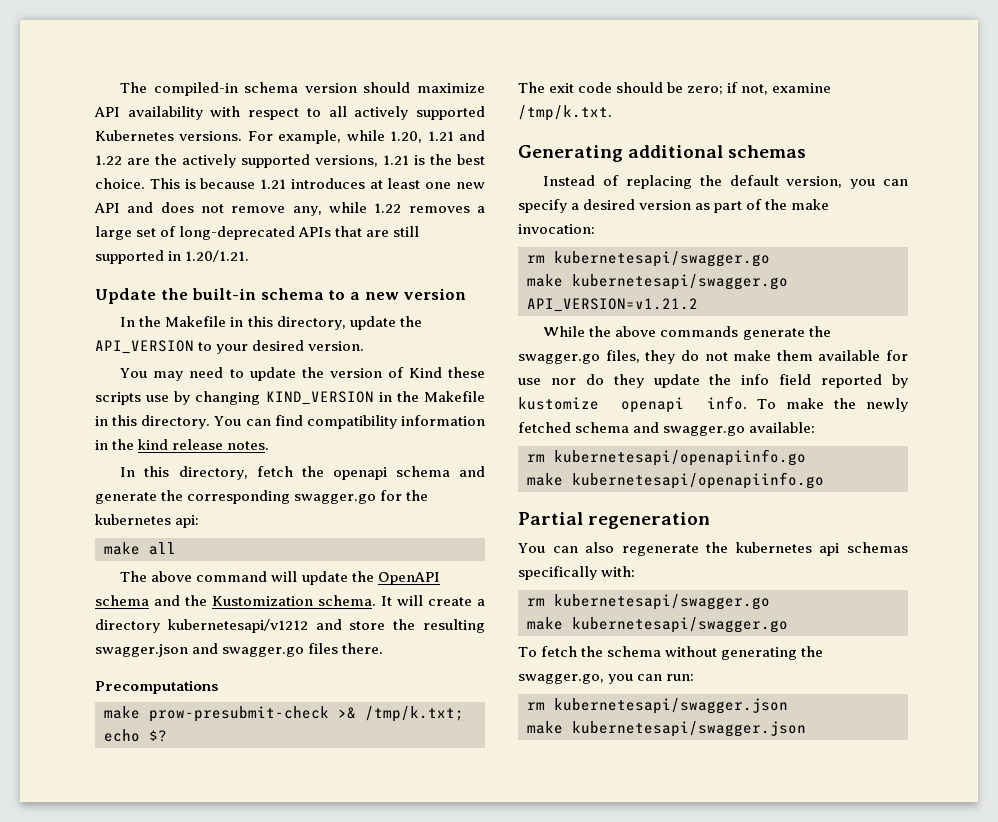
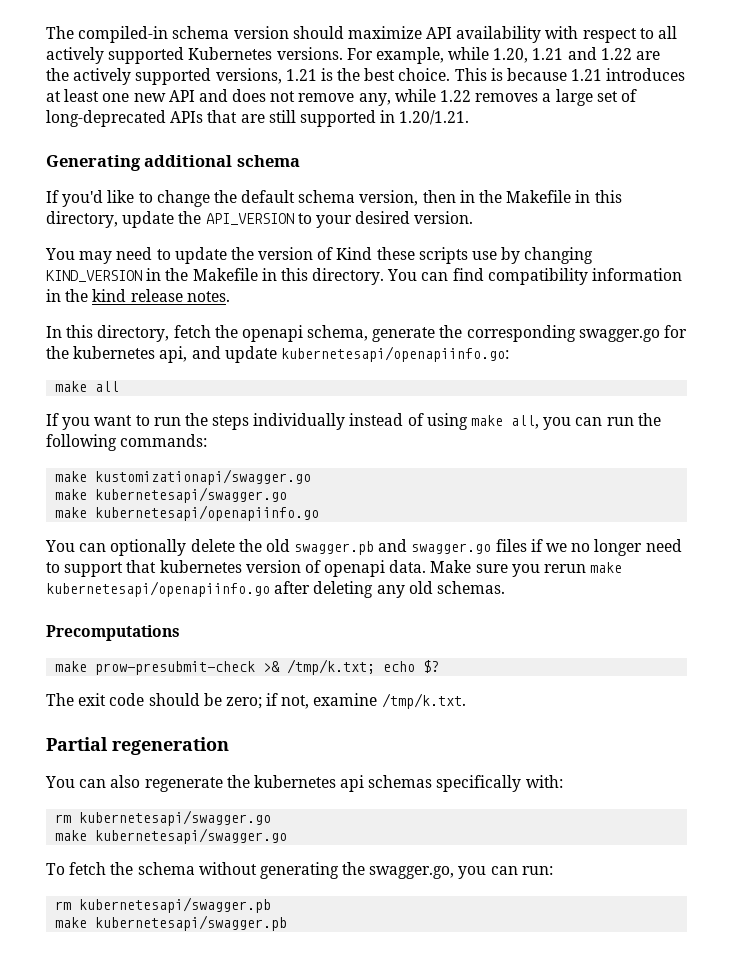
- Update the built-in schema to a new version
- In the Makefile in this directory, update the API_VERSION to your desired version.
+ Generating additional schema
+ If you'd like to change the default schema version, then in the Makefile in this directory, update the API_VERSION to your desired version.
- In this directory, fetch the openapi schema and generate the corresponding swagger.go for the kubernetes api:
+ In this directory, fetch the openapi schema, generate the corresponding swagger.go for the kubernetes api, and update kubernetesapi/openapiinfo.go:
  make all
- The above command will update the OpenAPI schema and the Kustomization schema. It will create a directory kubernetesapi/v1212 and store the resulting swagger.json and swagger.go files there.
+ If you want to run the steps individually instead of using make all, you can run the following commands:
+ make kustomizationapi/swagger.go
+ make kubernetesapi/swagger.go
+ make kubernetesapi/openapiinfo.go
+ You can optionally delete the old swagger.pb and swagger.go files if we no longer need to support that kubernetes version of openapi data. Make sure you rerun make kubernetesapi/openapiinfo.go after deleting any old schemas.
- Generating additional schemas
- Instead of replacing the default version, you can specify a desired version as part of the make invocation:
- rm kubernetesapi/swagger.go
- make kubernetesapi/swagger.go API_VERSION=v1.21.2
- While the above commands generate the swagger.go files, they do not make them available for use nor do they update the info field reported by kustomize openapi info. To make the newly fetched schema and swagger.go available:
- rm kubernetesapi/openapiinfo.go
- make kubernetesapi/openapiinfo.go
- rm kubernetesapi/swagger.json
- make kubernetesapi/swagger.json
+ rm kubernetesapi/swagger.pb
+ make kubernetesapi/swagger.pb

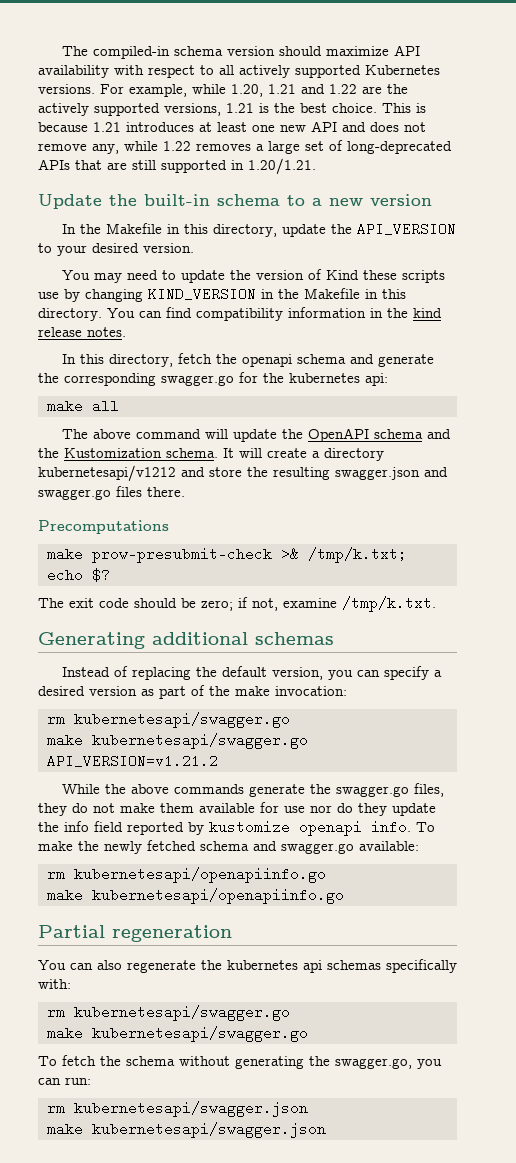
- Generating additional schema
- If you'd like to change the default schema version, then in the Makefile in this directory, update the API_VERSION to your desired version.
+ Update the built-in schema to a new version
+ In the Makefile in this directory, update the API_VERSION to your desired version.
- In this directory, fetch the openapi schema, generate the corresponding swagger.go for the kubernetes api, and update kubernetesapi/openapiinfo.go:
+ In this directory, fetch the openapi schema and generate the corresponding swagger.go for the kubernetes api:
  make all
- If you want to run the steps individually instead of using make all, you can run the following commands:
- make kustomizationapi/swagger.go
- make kubernetesapi/swagger.go
- make kubernetesapi/openapiinfo.go
- You can optionally delete the old swagger.pb and swagger.go files if we no longer need to support that kubernetes version of openapi data. Make sure you rerun make kubernetesapi/openapiinfo.go after deleting any old schemas.
+ The above command will update the OpenAPI schema and the Kustomization schema. It will create a directory kubernetesapi/v1212 and store the resulting swagger.json and swagger.go files there.
+ Generating additional schemas
+ Instead of replacing the default version, you can specify a desired version as part of the make invocation:
+ rm kubernetesapi/swagger.go
+ make kubernetesapi/swagger.go API_VERSION=v1.21.2
+ While the above commands generate the swagger.go files, they do not make them available for use nor do they update the info field reported by kustomize openapi info. To make the newly fetched schema and swagger.go available:
+ rm kubernetesapi/openapiinfo.go
+ make kubernetesapi/openapiinfo.go
- rm kubernetesapi/swagger.pb
- make kubernetesapi/swagger.pb
+ rm kubernetesapi/swagger.json
+ make kubernetesapi/swagger.json

